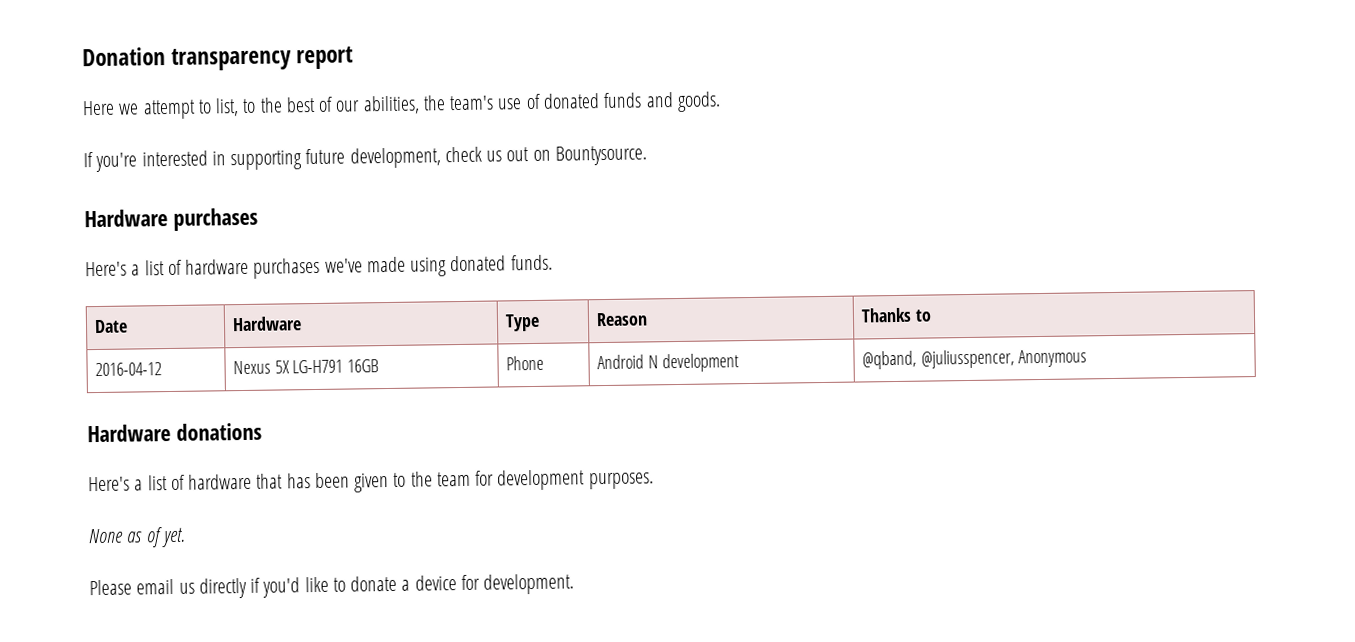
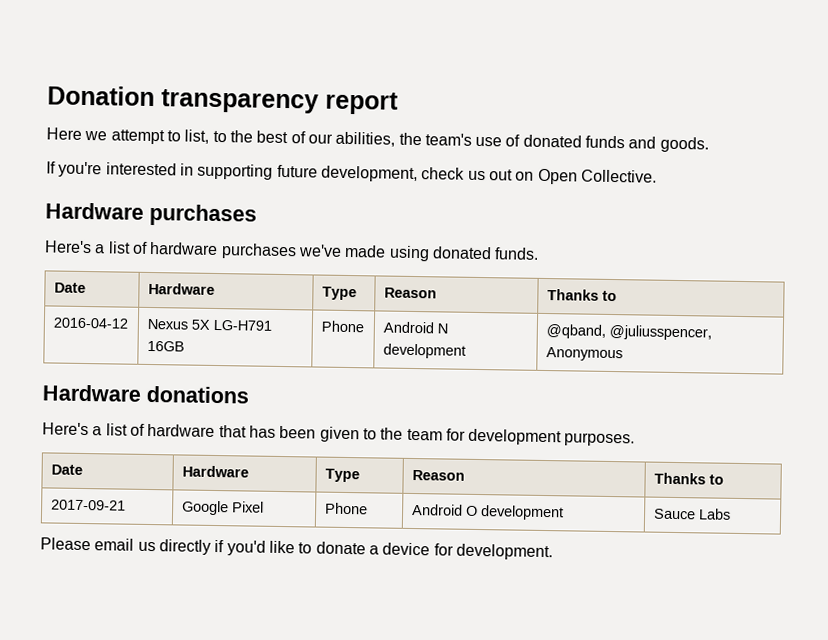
- If you're interested in supporting future development, check us out on Bountysource.
+ If you're interested in supporting future development, check us out on Open Collective.
  Here's a list of hardware that has been given to the team for development purposes.
- None as of yet.
+ Date | Hardware | Type | Reason | Thanks to
+ 2017-09-21 | Google Pixel | Phone | Android O development | Sauce Labs

